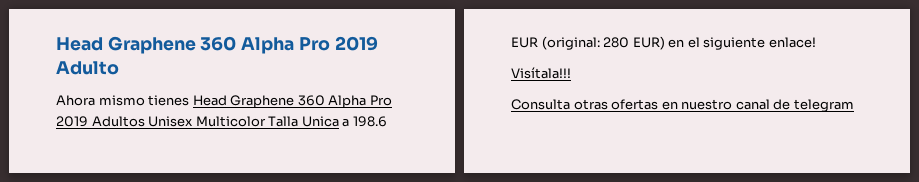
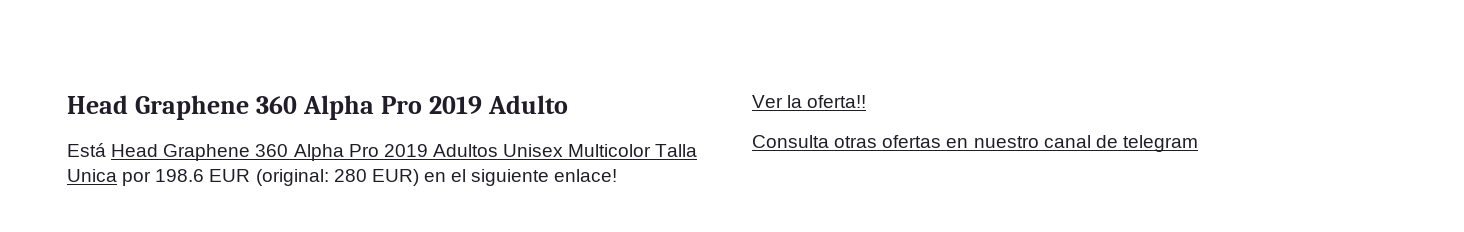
- Ahora mismo tienes Head Graphene 360 Alpha Pro 2019 Adultos Unisex Multicolor Talla Unica a 198.6 EUR (original: 280 EUR) en el siguiente enlace!
+ Está Head Graphene 360 Alpha Pro 2019 Adultos Unisex Multicolor Talla Unica por 198.6 EUR (original: 280 EUR) en el siguiente enlace!
- Visítala!!!
+ Ver la oferta!!

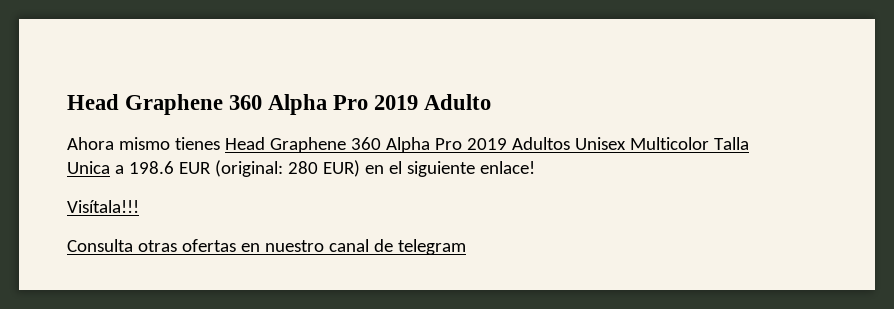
- Está Head Graphene 360 Alpha Pro 2019 Adultos Unisex Multicolor Talla Unica por 198.6 EUR (original: 280 EUR) en el siguiente enlace!
+ Ahora mismo tienes Head Graphene 360 Alpha Pro 2019 Adultos Unisex Multicolor Talla Unica a 198.6 EUR (original: 280 EUR) en el siguiente enlace!
- Ver la oferta!!
+ Visítala!!!

